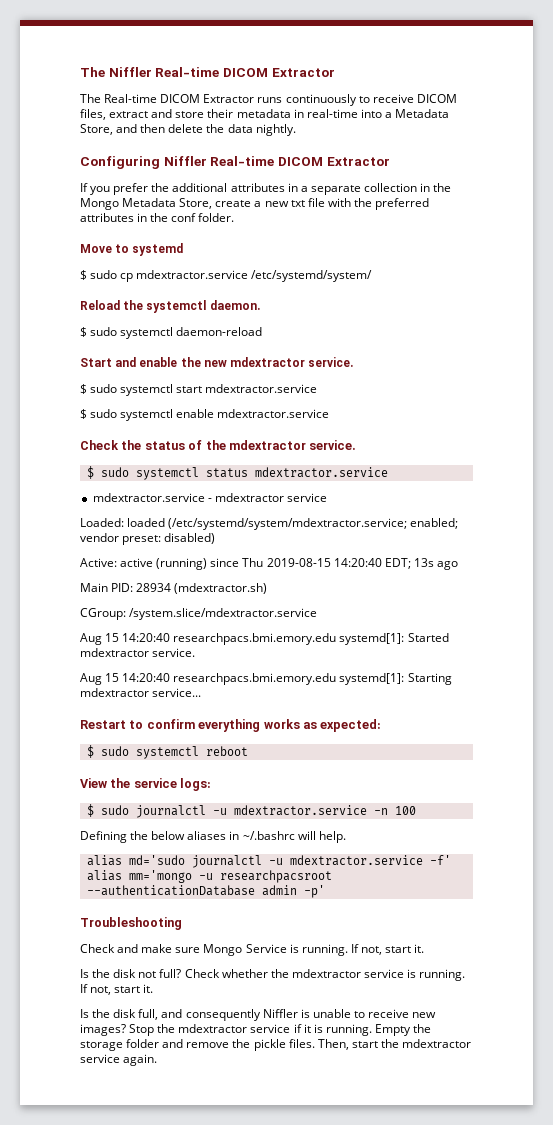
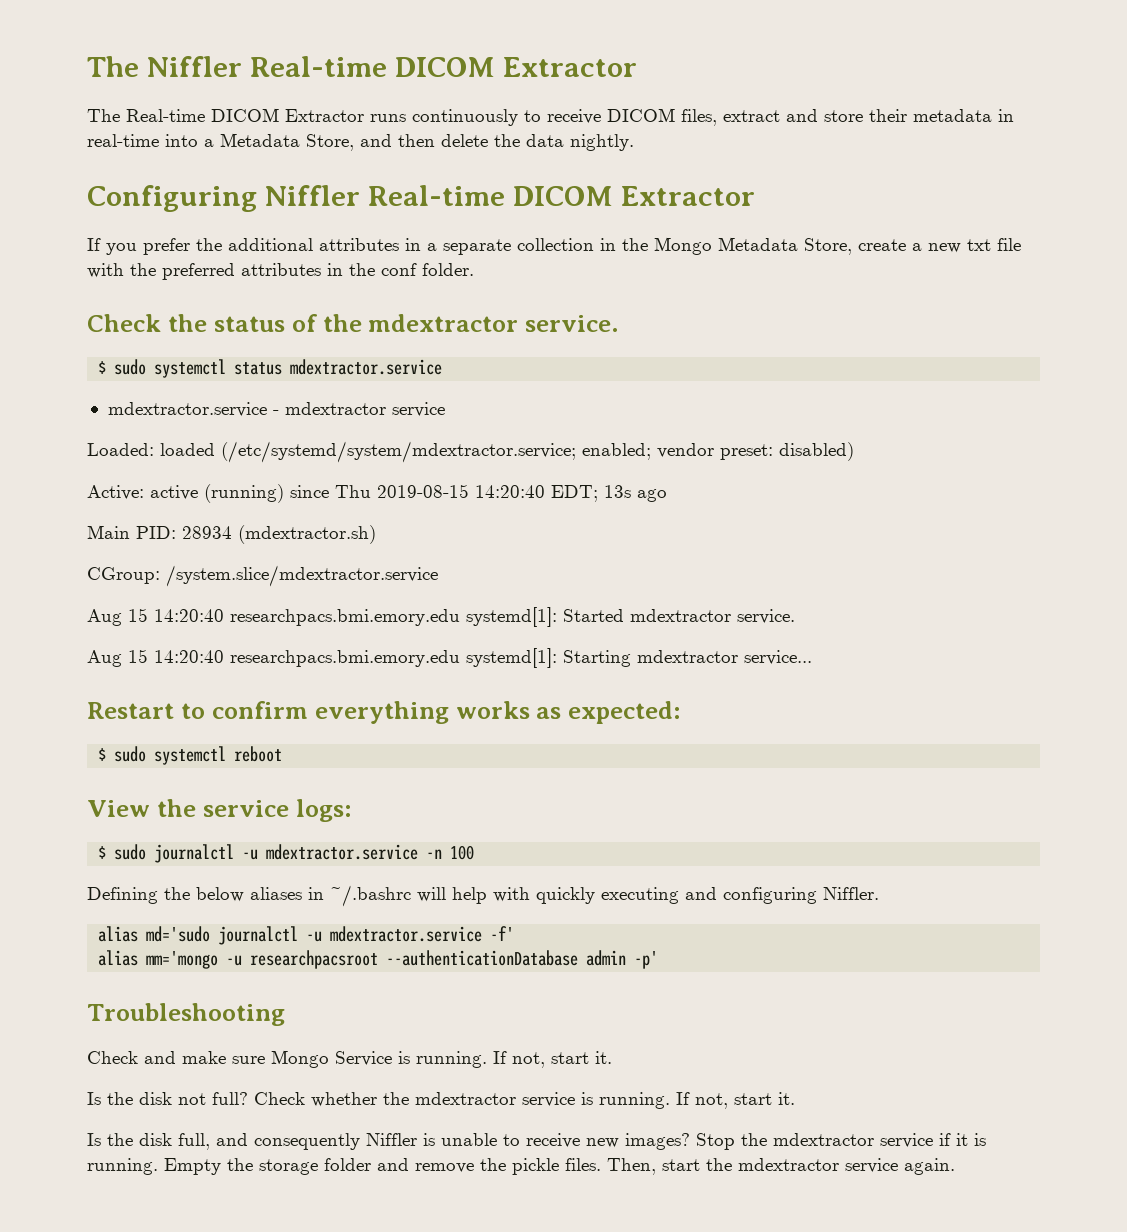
- Move to systemd
- $ sudo cp mdextractor.service /etc/systemd/system/
- Reload the systemctl daemon.
- $ sudo systemctl daemon-reload
- Start and enable the new mdextractor service.
- $ sudo systemctl start mdextractor.service
- $ sudo systemctl enable mdextractor.service
- Defining the below aliases in ~/.bashrc will help.
+ Defining the below aliases in ~/.bashrc will help with quickly executing and configuring Niffler.

